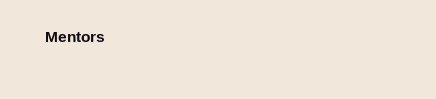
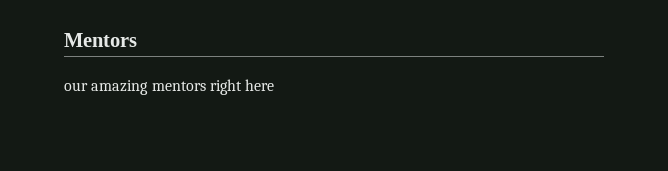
+ our amazing mentors right here

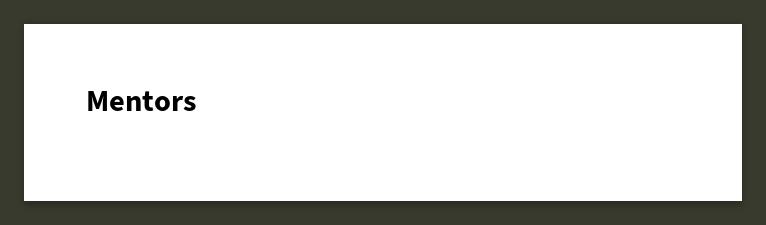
- our amazing mentors right here

